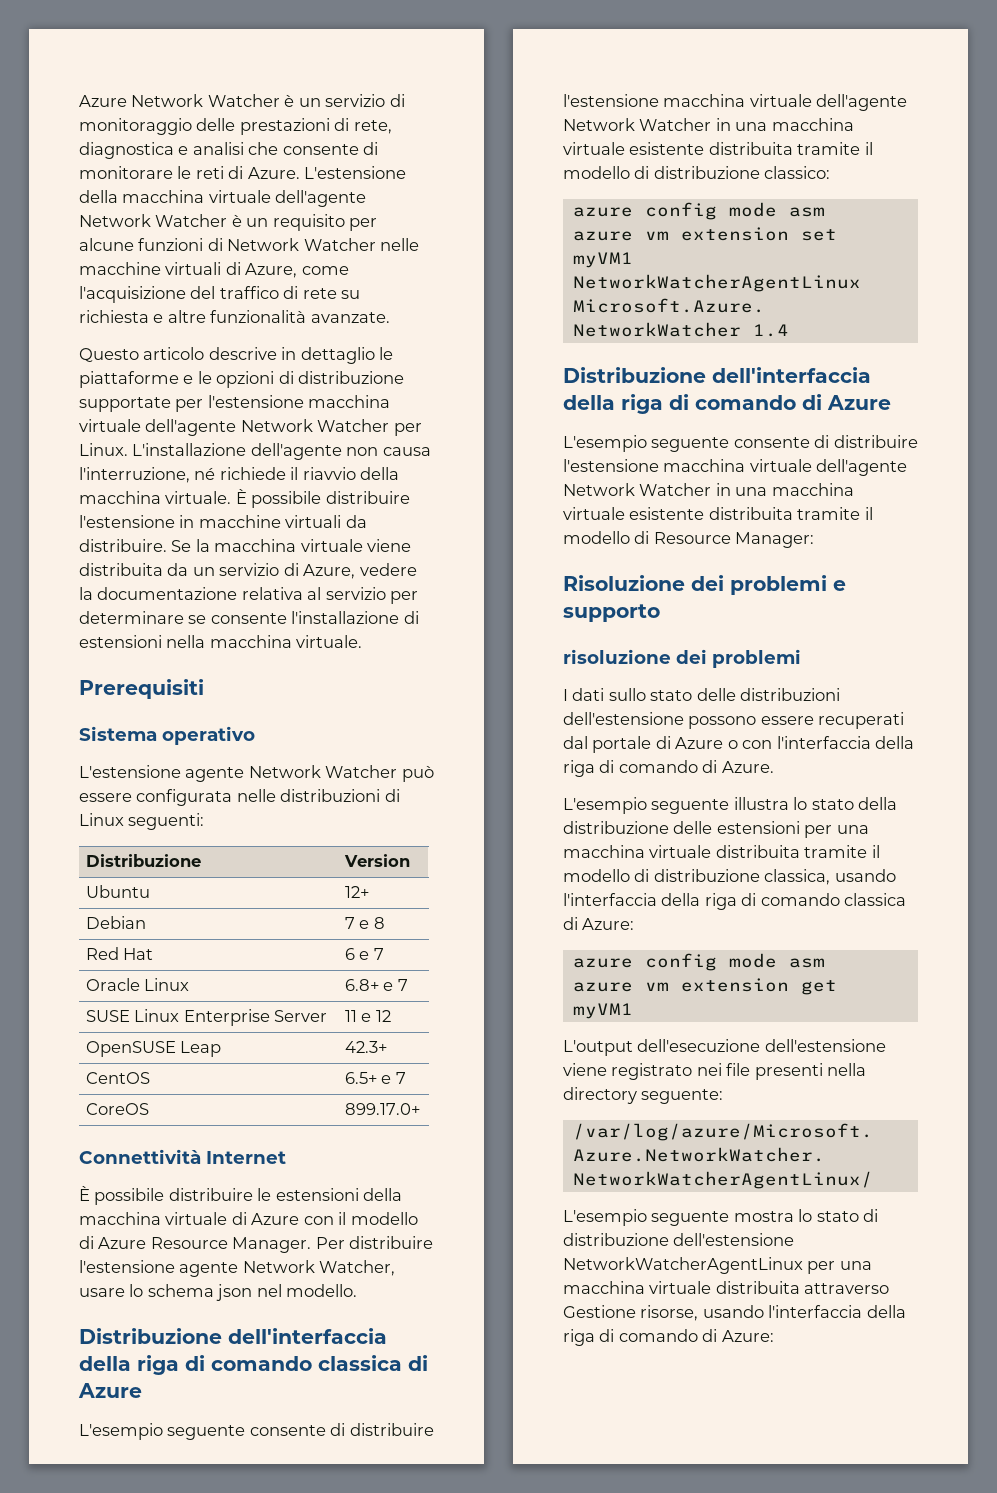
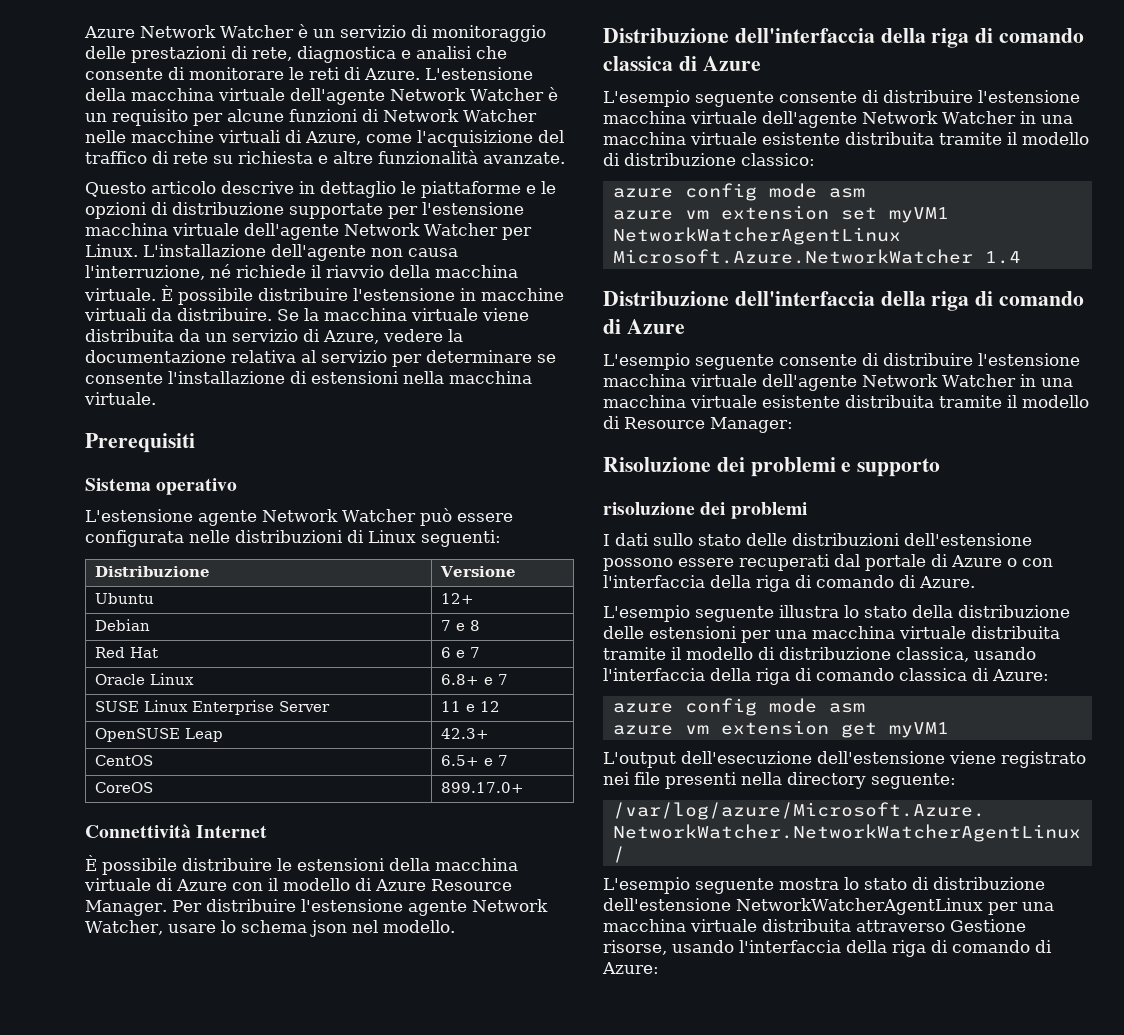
- Distribuzione | Version
+ Distribuzione | Versione

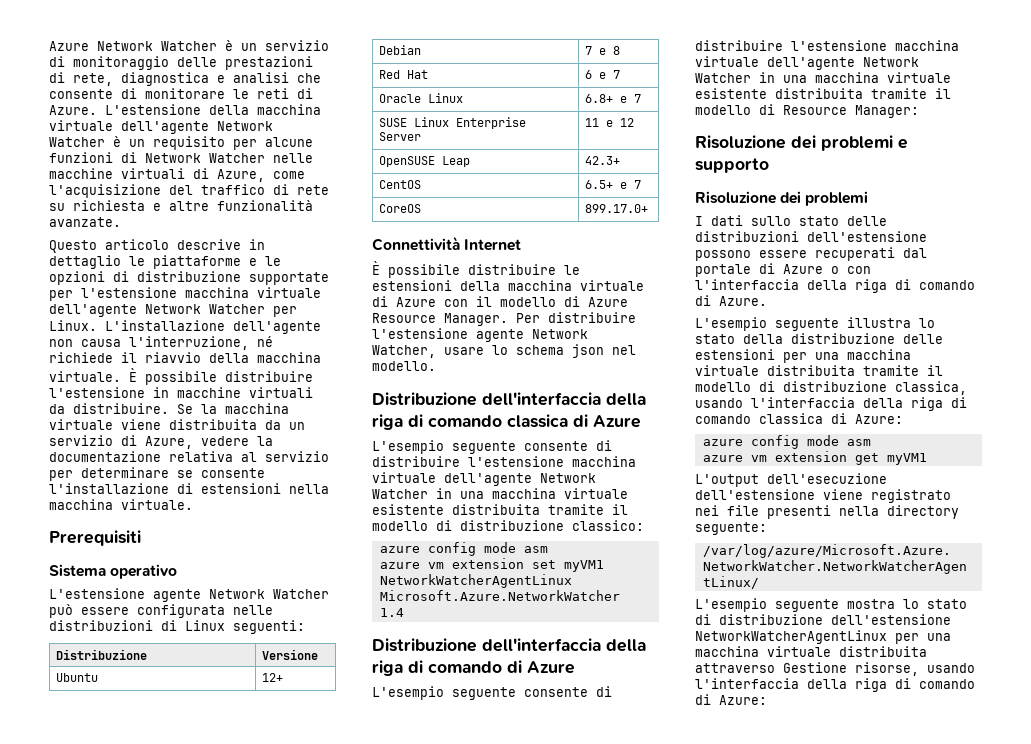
  Risoluzione dei problemi e supporto
- risoluzione dei problemi
+ Risoluzione dei problemi

